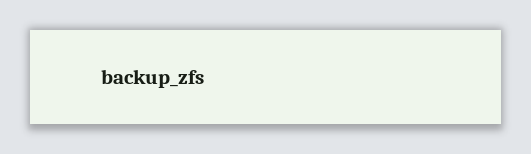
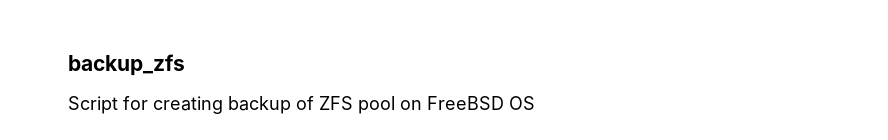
+ Script for creating backup of ZFS pool on FreeBSD OS

